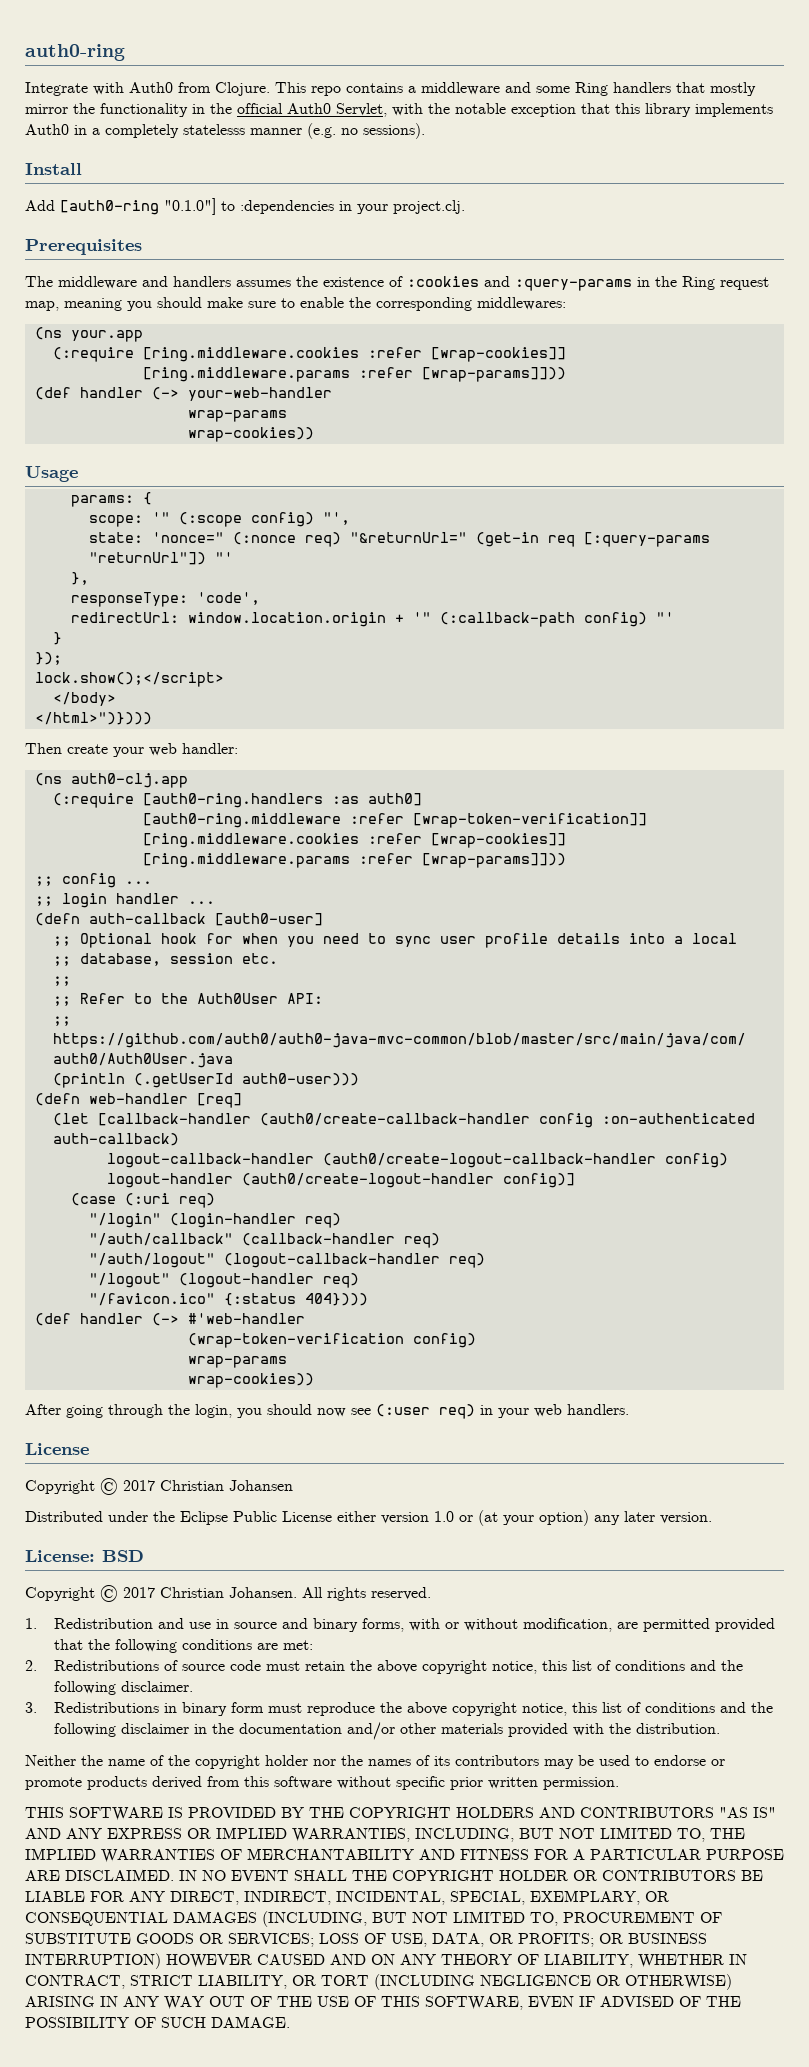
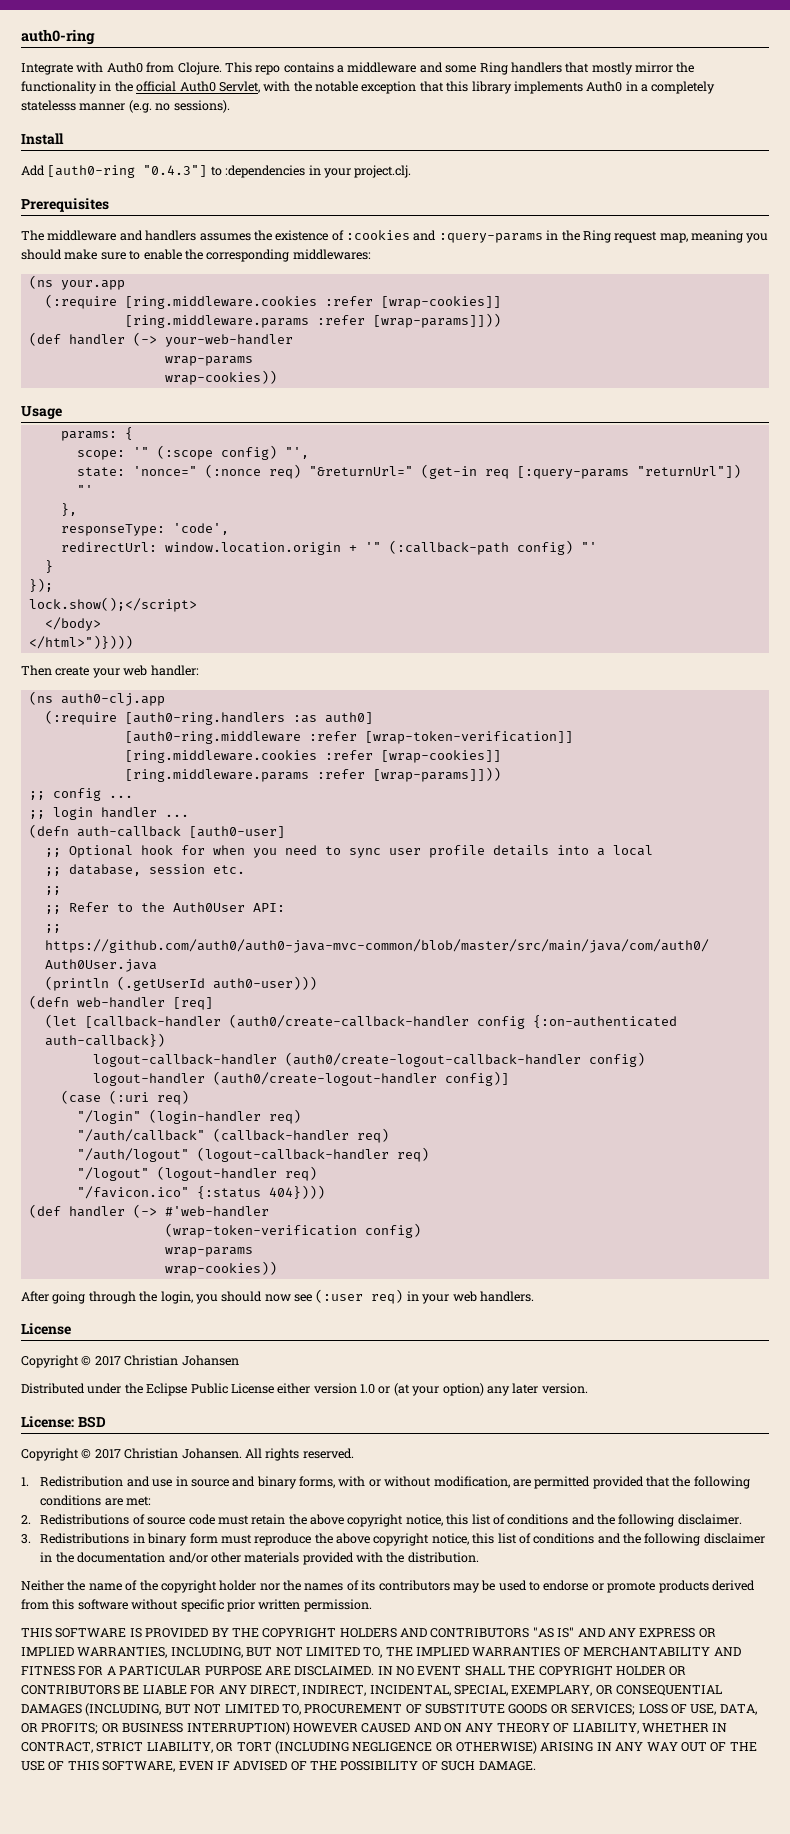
- Add [auth0-ring "0.1.0"] to :dependencies in your project.clj.
+ Add [auth0-ring "0.4.3"] to :dependencies in your project.clj.
- (let [callback-handler (auth0/create-callback-handler config :on-authenticated auth-callback)
+ (let [callback-handler (auth0/create-callback-handler config {:on-authenticated auth-callback})

